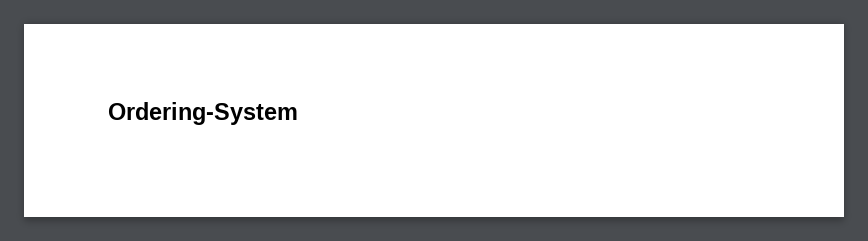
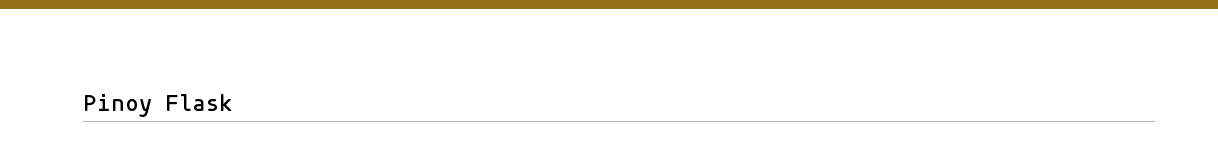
- Ordering-System
+ Pinoy Flask

